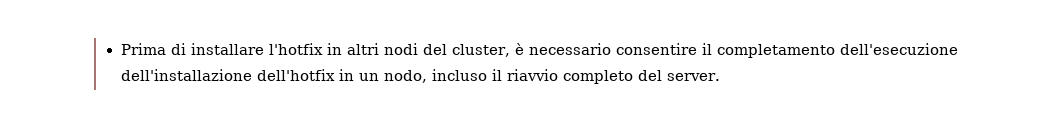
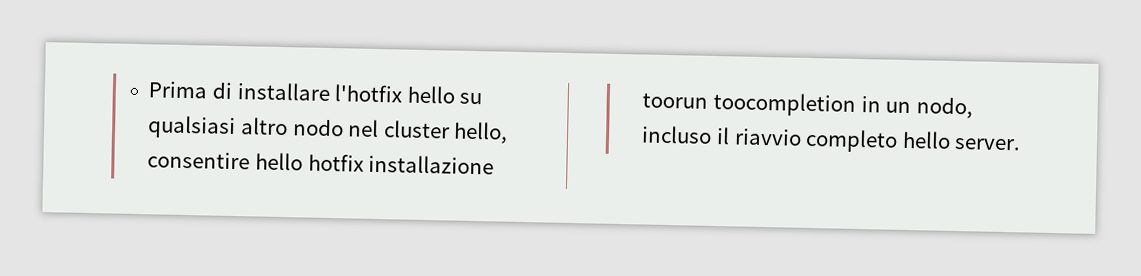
- Prima di installare l'hotfix in altri nodi del cluster, è necessario consentire il completamento dell'esecuzione dell'installazione dell'hotfix in un nodo, incluso il riavvio completo del server.
+ Prima di installare l'hotfix hello su qualsiasi altro nodo nel cluster hello, consentire hello hotfix installazione toorun toocompletion in un nodo, incluso il riavvio completo hello server.

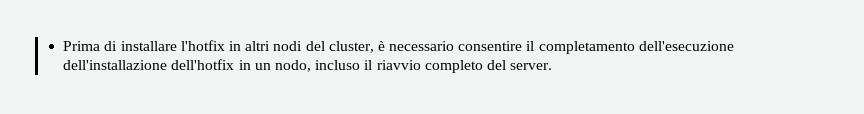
- Prima di installare l'hotfix hello su qualsiasi altro nodo nel cluster hello, consentire hello hotfix installazione toorun toocompletion in un nodo, incluso il riavvio completo hello server.
+ Prima di installare l'hotfix in altri nodi del cluster, è necessario consentire il completamento dell'esecuzione dell'installazione dell'hotfix in un nodo, incluso il riavvio completo del server.

